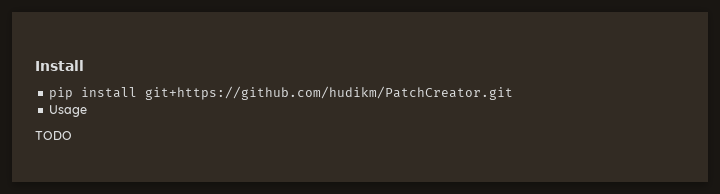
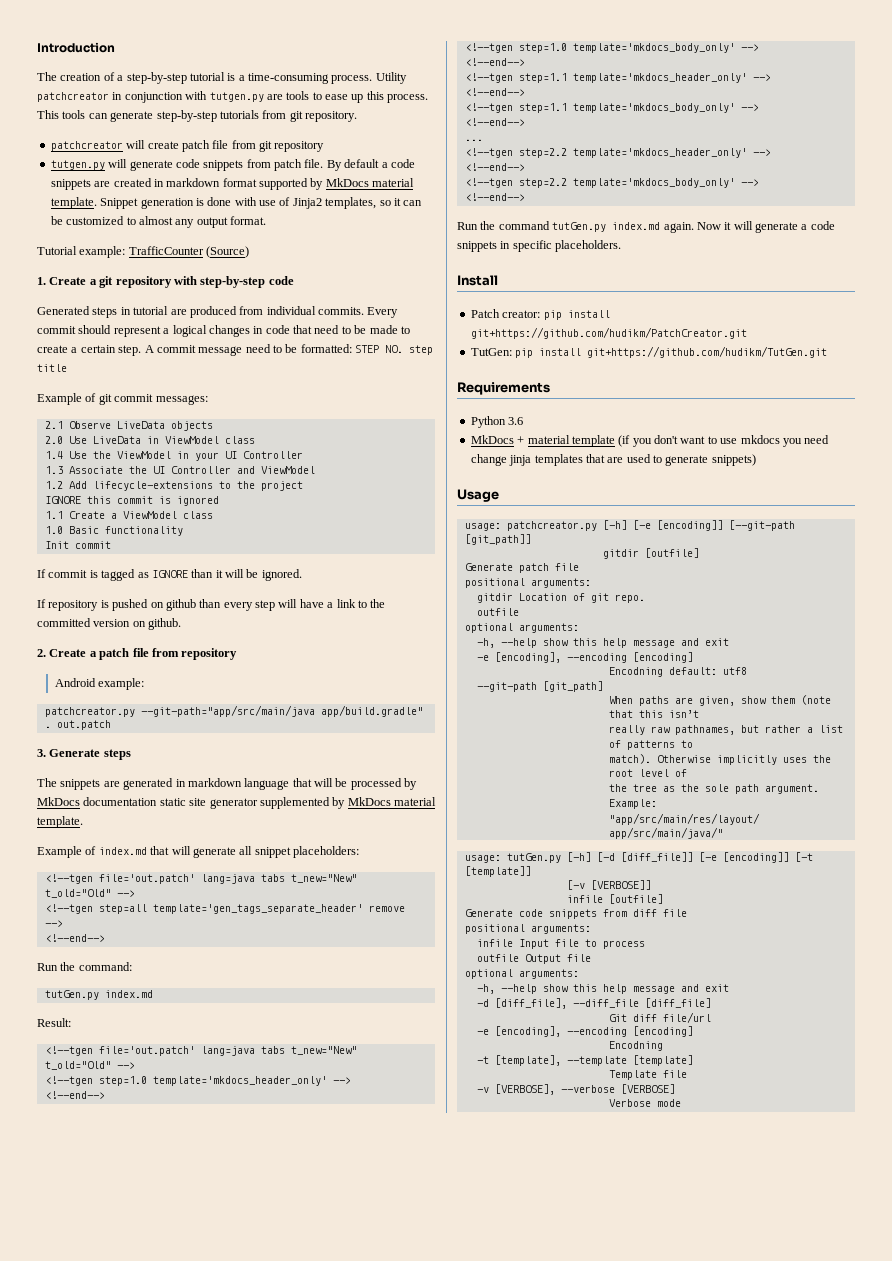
+ Introduction
+ The creation of a step-by-step tutorial is a time-consuming process. Utility patchcreator in conjunction with tutgen.py are tools to ease up this process. This tools can generate step-by-step tutorials from git repository.
+ patchcreator will create patch file from git repository
+ tutgen.py will generate code snippets from patch file. By default a code snippets are created in markdown format supported by MkDocs material template. Snippet generation is done with use of Jinja2 templates, so it can be customized to almost any output format.
+ Tutorial example: TrafficCounter (Source)
+ 1. Create a git repository with step-by-step code
+ Generated steps in tutorial are produced from individual commits. Every commit should represent a logical changes in code that need to be made to create a certain step. A commit message need to be formatted: STEP NO. step title
+ Example of git commit messages:
+ 2.1 Observe LiveData objects
+ 2.0 Use LiveData in ViewModel class
+ 1.4 Use the ViewModel in your UI Controller
+ 1.3 Associate the UI Controller and ViewModel
+ 1.2 Add lifecycle-extensions to the project
+ IGNORE this commit is ignored
+ 1.1 Create a ViewModel class
+ 1.0 Basic functionality
+ Init commit
+ If commit is tagged as IGNORE than it will be ignored.
+ If repository is pushed on github than every step will have a link to the committed version on github.
+ 2. Create a patch file from repository
+ Android example:
+ patchcreator.py --git-path="app/src/main/java app/build.gradle" . out.patch
+ 3. Generate steps
+ The snippets are generated in markdown language that will be processed by MkDocs documentation static site generator supplemented by MkDocs material template.
+ Example of index.md that will generate all snippet placeholders:
+ <!--tgen file='out.patch' lang=java tabs t_new="New" t_old="Old" -->
+ <!--tgen step=all template='gen_tags_separate_header' remove -->
+ <!--end-->
+ Run the command:
+ tutGen.py index.md
+ Result:
+ <!--tgen file='out.patch' lang=java tabs t_new="New" t_old="Old" -->
+ <!--tgen step=1.0 template='mkdocs_header_only' -->
+ <!--end-->
+ <!--tgen step=1.0 template='mkdocs_body_only' -->
+ <!--end-->
+ <!--tgen step=1.1 template='mkdocs_header_only' -->
+ <!--end-->
+ <!--tgen step=1.1 template='mkdocs_body_only' -->
+ <!--end-->
+ ...
+ <!--tgen step=2.2 template='mkdocs_header_only' -->
+ <!--end-->
+ <!--tgen step=2.2 template='mkdocs_body_only' -->
+ <!--end-->
+ Run the command tutGen.py index.md again. Now it will generate a code snippets in specific placeholders.
- pip install git+https://github.com/hudikm/PatchCreator.git
+ Patch creator: pip install git+https://github.com/hudikm/PatchCreator.git
+ TutGen: pip install git+https://github.com/hudikm/TutGen.git
+ Requirements
+ Python 3.6
+ MkDocs + material template (if you don't want to use mkdocs you need change jinja templates that are used to generate snippets)
  Usage
- TODO
+ usage: patchcreator.py [-h] [-e [encoding]] [--git-path [git_path]]
+ gitdir [outfile]
+ Generate patch file
+ positional arguments:
+ gitdir Location of git repo.
+ outfile
+ optional arguments:
+ -h, --help show this help message and exit
+ -e [encoding], --encoding [encoding]
+ Encodning default: utf8
+ --git-path [git_path]
+ When paths are given, show them (note that this isn’t
+ really raw pathnames, but rather a list of patterns to
+ match). Otherwise implicitly uses the root level of
+ the tree as the sole path argument. Example:
+ "app/src/main/res/layout/ app/src/main/java/"
+ usage: tutGen.py [-h] [-d [diff_file]] [-e [encoding]] [-t [template]]
+ [-v [VERBOSE]]
+ infile [outfile]
+ Generate code snippets from diff file
+ positional arguments:
+ infile Input file to process
+ outfile Output file
+ optional arguments:
+ -h, --help show this help message and exit
+ -d [diff_file], --diff_file [diff_file]
+ Git diff file/url
+ -e [encoding], --encoding [encoding]
+ Encodning
+ -t [template], --template [template]
+ Template file
+ -v [VERBOSE], --verbose [VERBOSE]
+ Verbose mode

